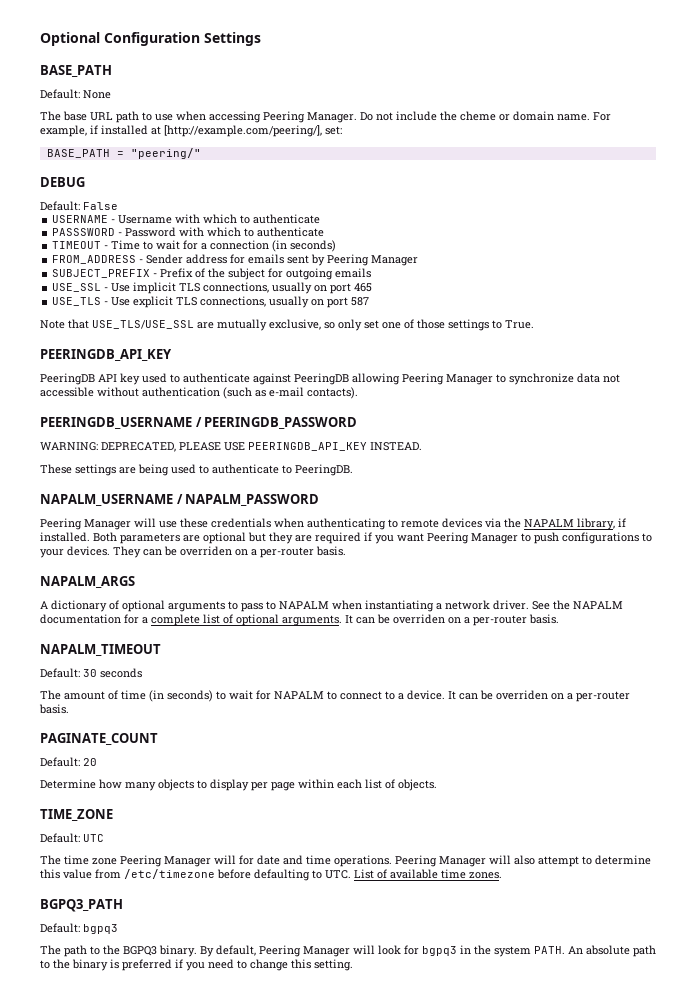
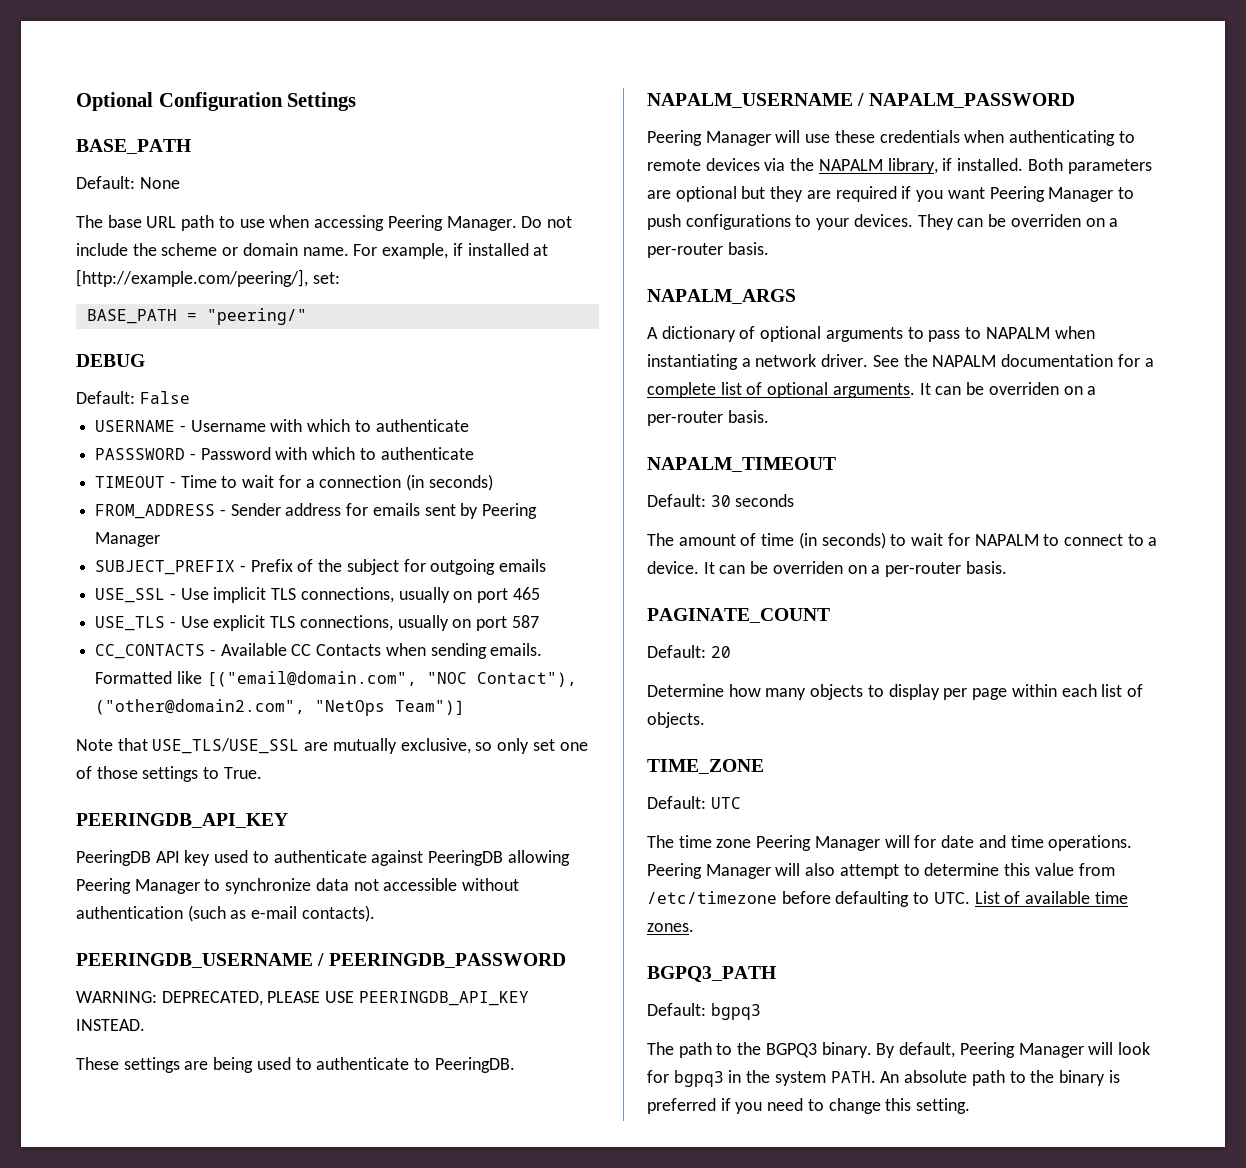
- Do not include the cheme or domain name.
+ Do not include the scheme or domain name.
+ CC_CONTACTS - Available CC Contacts when sending emails. Formatted like [("email@domain.com", "NOC Contact"), ("other@domain2.com", "NetOps Team")]

